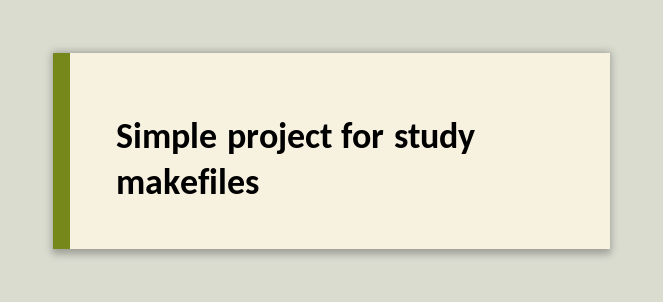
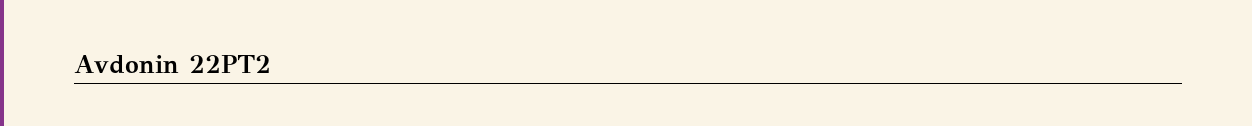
- Simple project for study makefiles
+ Avdonin 22PT2

